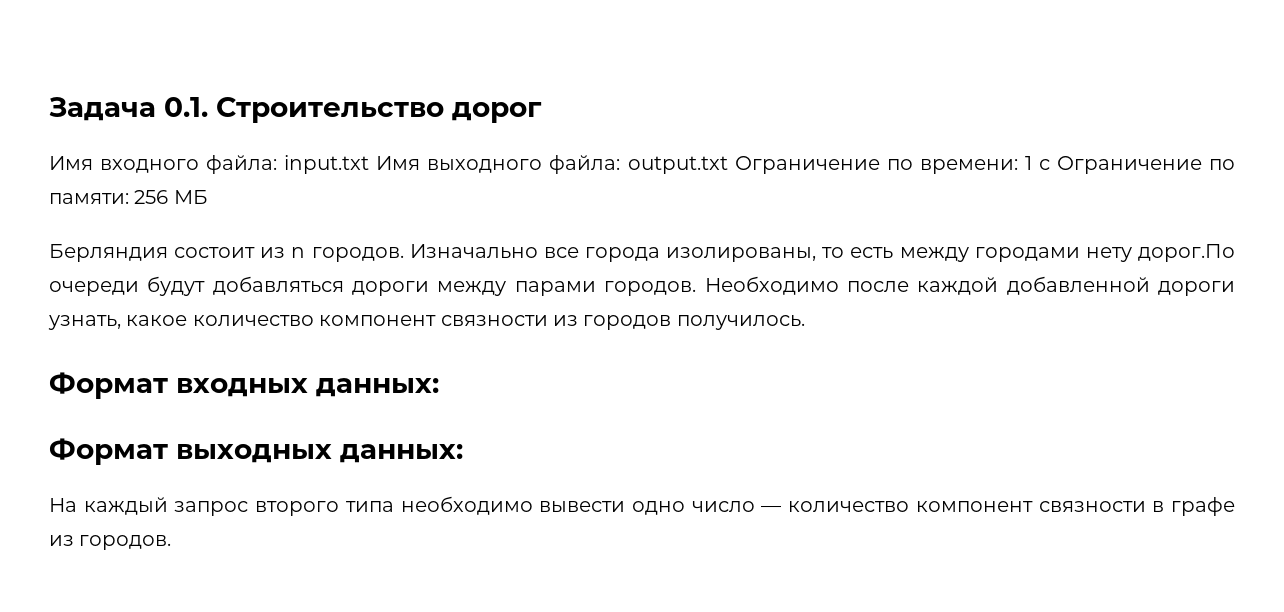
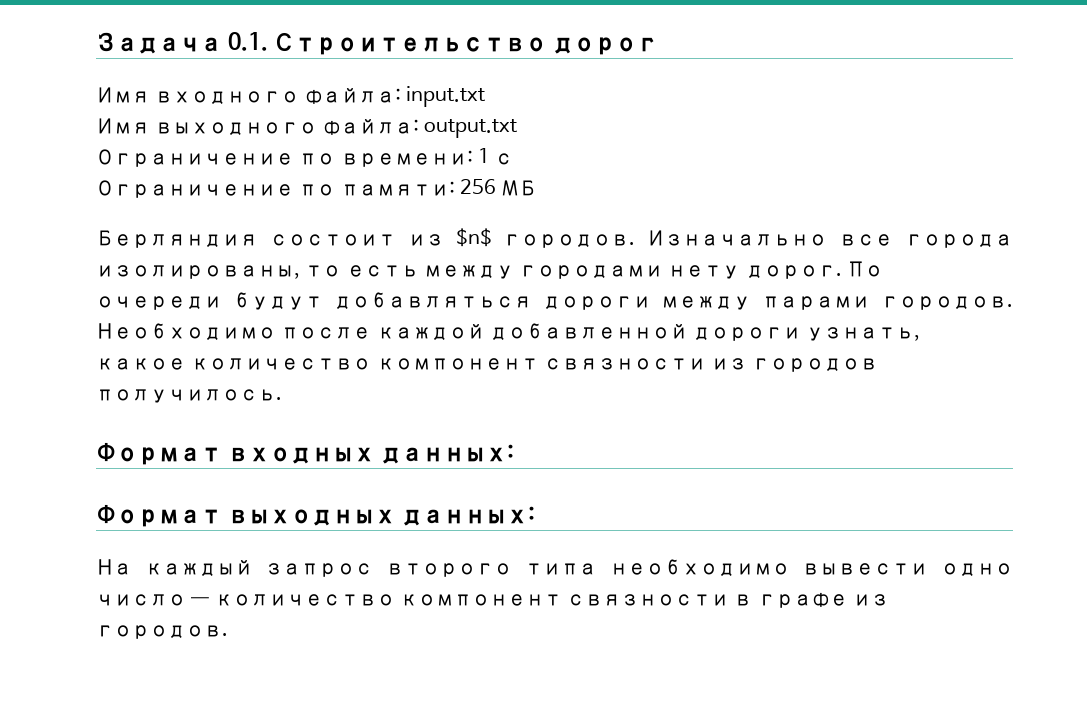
- Имя входного файла: input.txt Имя выходного файла: output.txt Ограничение по времени: 1 с Ограничение по памяти: 256 МБ
+ Имя входного файла: input.txt
+ Имя выходного файла: output.txt
+ Ограничение по времени: 1 с
+ Ограничение по памяти: 256 МБ
- Берляндия состоит из n городов.
+ Берляндия состоит из $n$ городов.
- Изначально все города изолированы, то есть между городами нету дорог.По очереди будут добавляться дороги между парами городов.
+ Изначально все города изолированы, то есть между городами нету дорог. По очереди будут добавляться дороги между парами городов.

